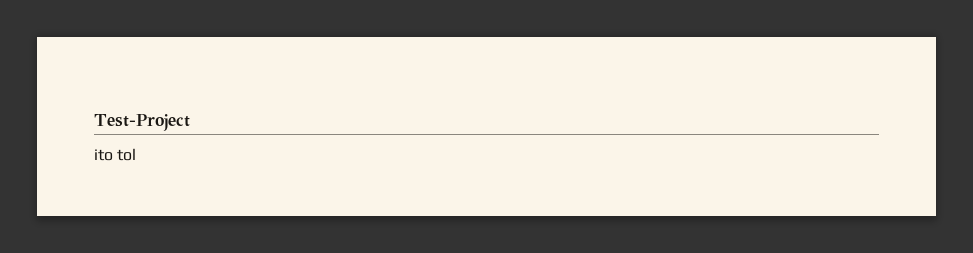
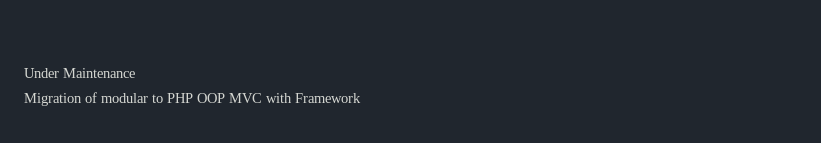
- Test-Project
- ito tol
+ Under Maintenance
+ Migration of modular to PHP OOP MVC with Framework

